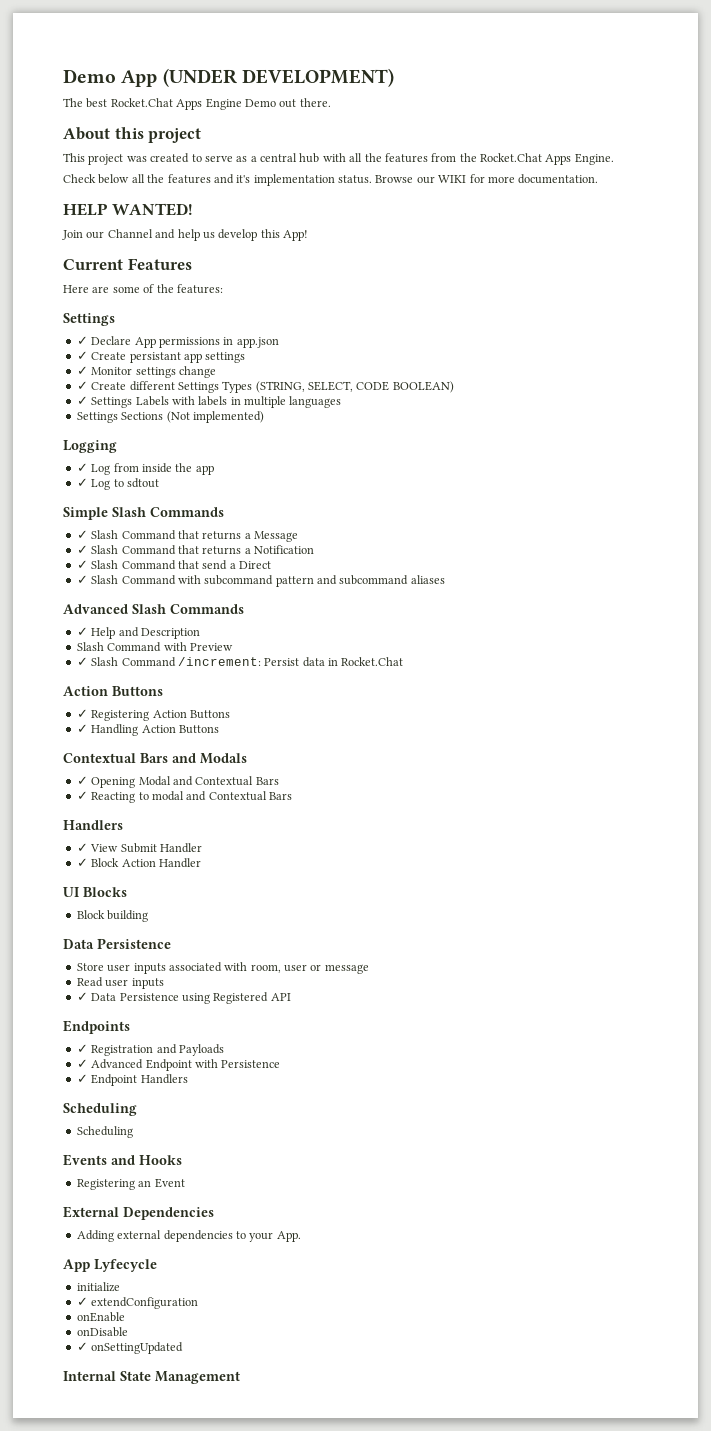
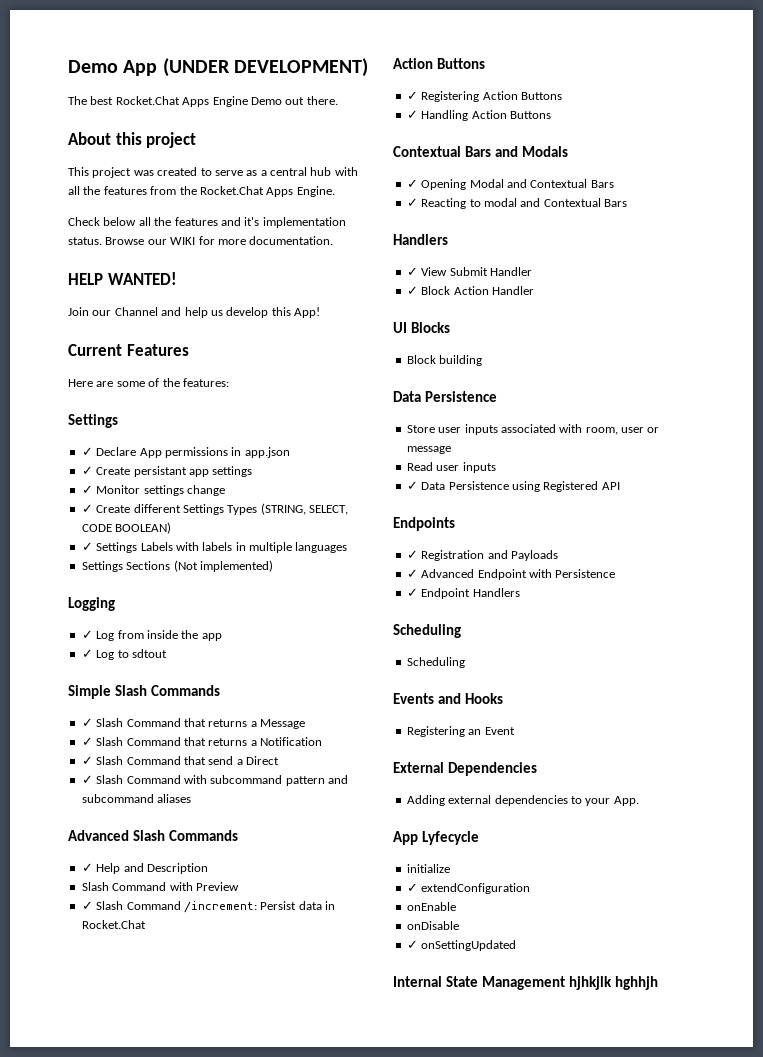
- Internal State Management
+ Internal State Management hjhkjlk hghhjh

